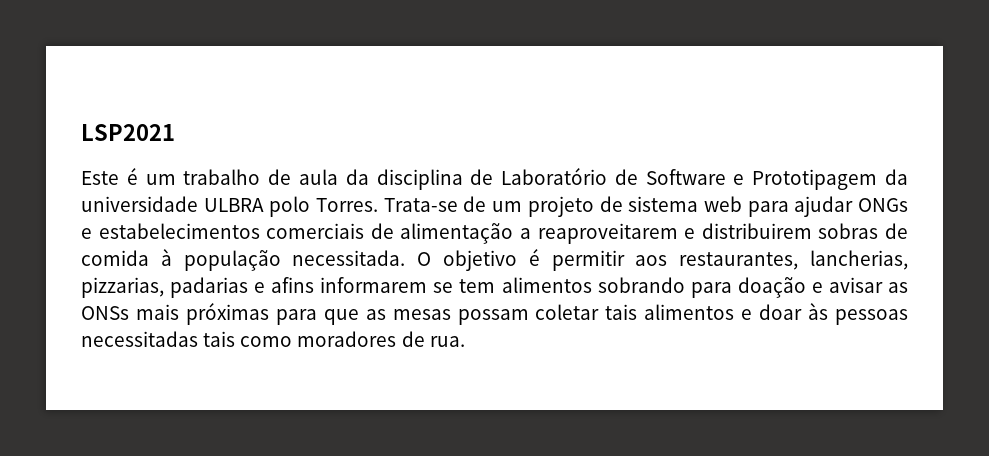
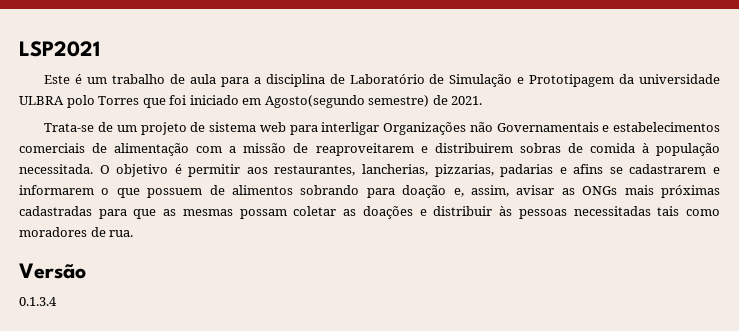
- Este é um trabalho de aula da disciplina de Laboratório de Software e Prototipagem da universidade ULBRA polo Torres. Trata-se de um projeto de sistema web para ajudar ONGs e estabelecimentos comerciais de alimentação a reaproveitarem e distribuirem sobras de comida à população necessitada.
+ Este é um trabalho de aula para a disciplina de Laboratório de Simulação e Prototipagem da universidade ULBRA polo Torres que foi iniciado em Agosto(segundo semestre) de 2021.
+ Trata-se de um projeto de sistema web para interligar Organizações não Governamentais e estabelecimentos comerciais de alimentação com a missão de reaproveitarem e distribuirem sobras de comida à população necessitada.
- O objetivo é permitir aos restaurantes, lancherias, pizzarias, padarias e afins informarem se tem alimentos sobrando para doação e avisar as ONSs mais próximas para que as mesas possam coletar tais alimentos e doar às pessoas necessitadas tais como moradores de rua.
+ O objetivo é permitir aos restaurantes, lancherias, pizzarias, padarias e afins se cadastrarem e informarem o que possuem de alimentos sobrando para doação e, assim, avisar as ONGs mais próximas cadastradas para que as mesmas possam coletar as doações e distribuir às pessoas necessitadas tais como moradores de rua.
+ Versão
+ 0.1.3.4

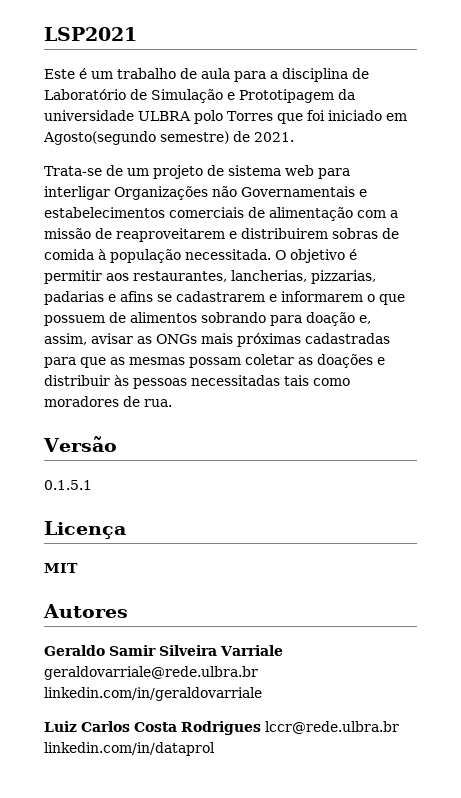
- 0.1.3.4
+ 0.1.5.1
+ Licença
+ MIT
+ Autores
+ Geraldo Samir Silveira Varriale geraldovarriale@rede.ulbra.br linkedin.com/in/geraldovarriale
+ Luiz Carlos Costa Rodrigues lccr@rede.ulbra.br linkedin.com/in/dataprol

